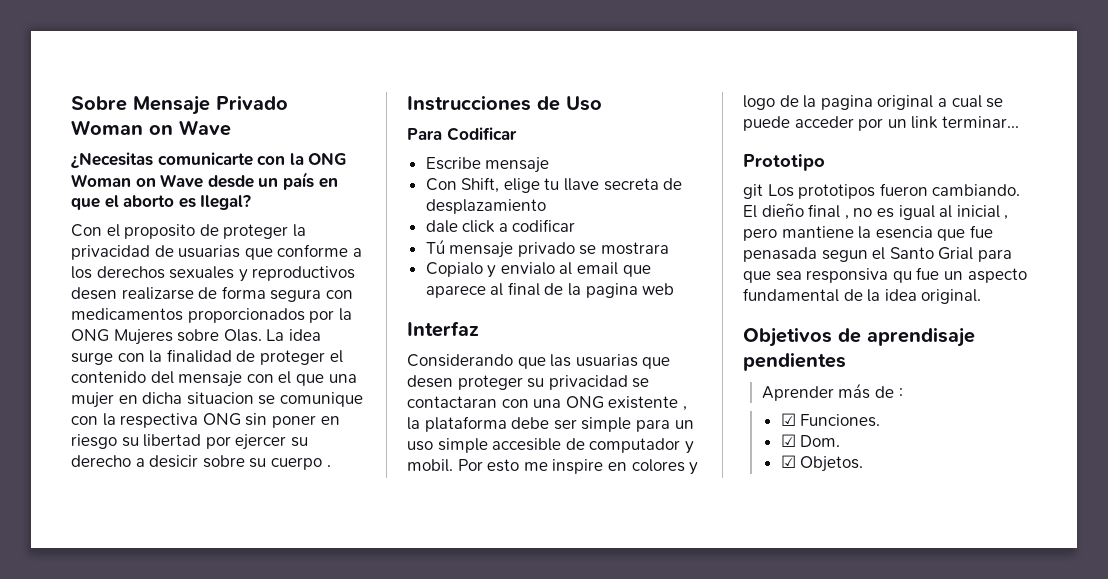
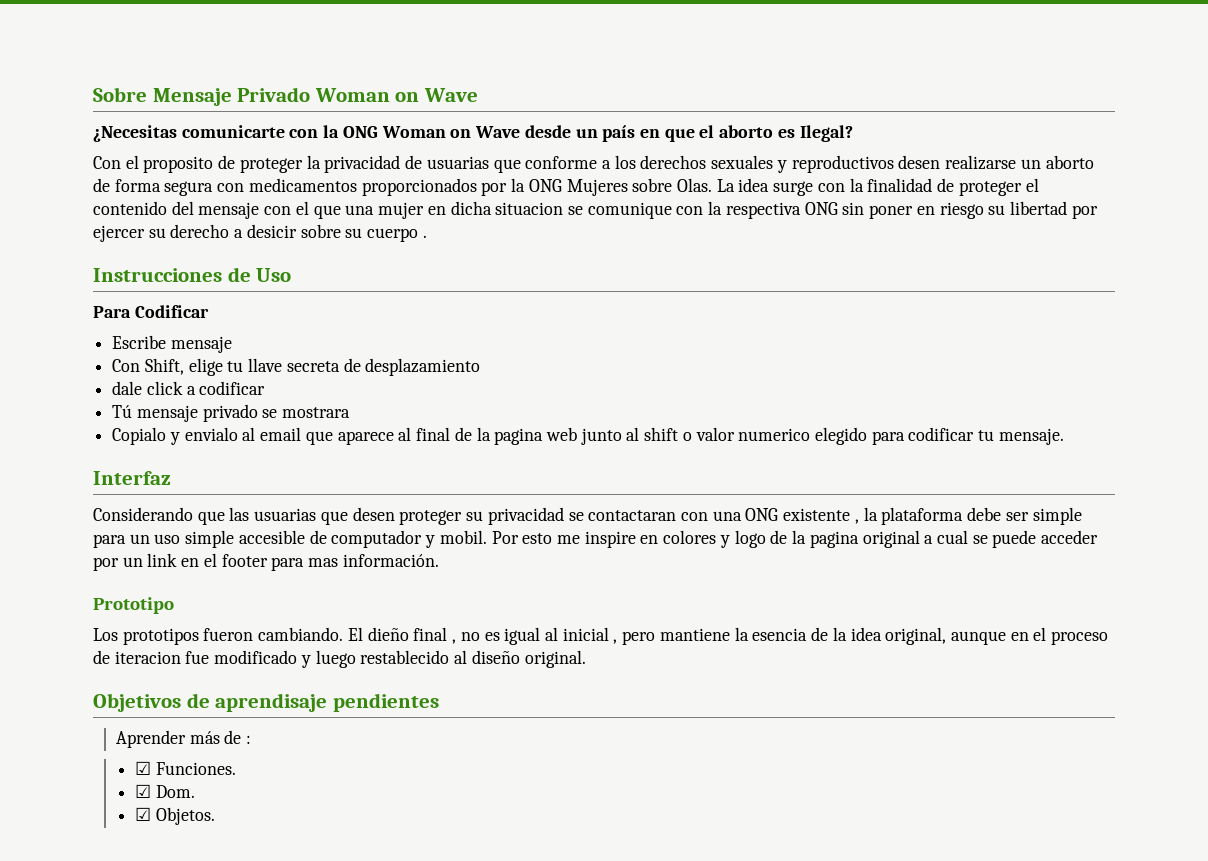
- Con el proposito de proteger la privacidad de usuarias que conforme a los derechos sexuales y reproductivos desen realizarse de forma segura con medicamentos proporcionados por la ONG Mujeres sobre Olas.
+ Con el proposito de proteger la privacidad de usuarias que conforme a los derechos sexuales y reproductivos desen realizarse un aborto de forma segura con medicamentos proporcionados por la ONG Mujeres sobre Olas.
- Copialo y envialo al email que aparece al final de la pagina web
+ Copialo y envialo al email que aparece al final de la pagina web junto al shift o valor numerico elegido para codificar tu mensaje.
- Por esto me inspire en colores y logo de la pagina original a cual se puede acceder por un link terminar...
+ Por esto me inspire en colores y logo de la pagina original a cual se puede acceder por un link en el footer para mas información.
- git Los prototipos fueron cambiando.
+ Los prototipos fueron cambiando.
- El dieño final , no es igual al inicial , pero mantiene la esencia que fue penasada segun el Santo Grial para que sea responsiva qu fue un aspecto fundamental de la idea original.
+ El dieño final , no es igual al inicial , pero mantiene la esencia de la idea original, aunque en el proceso de iteracion fue modificado y luego restablecido al diseño original.

